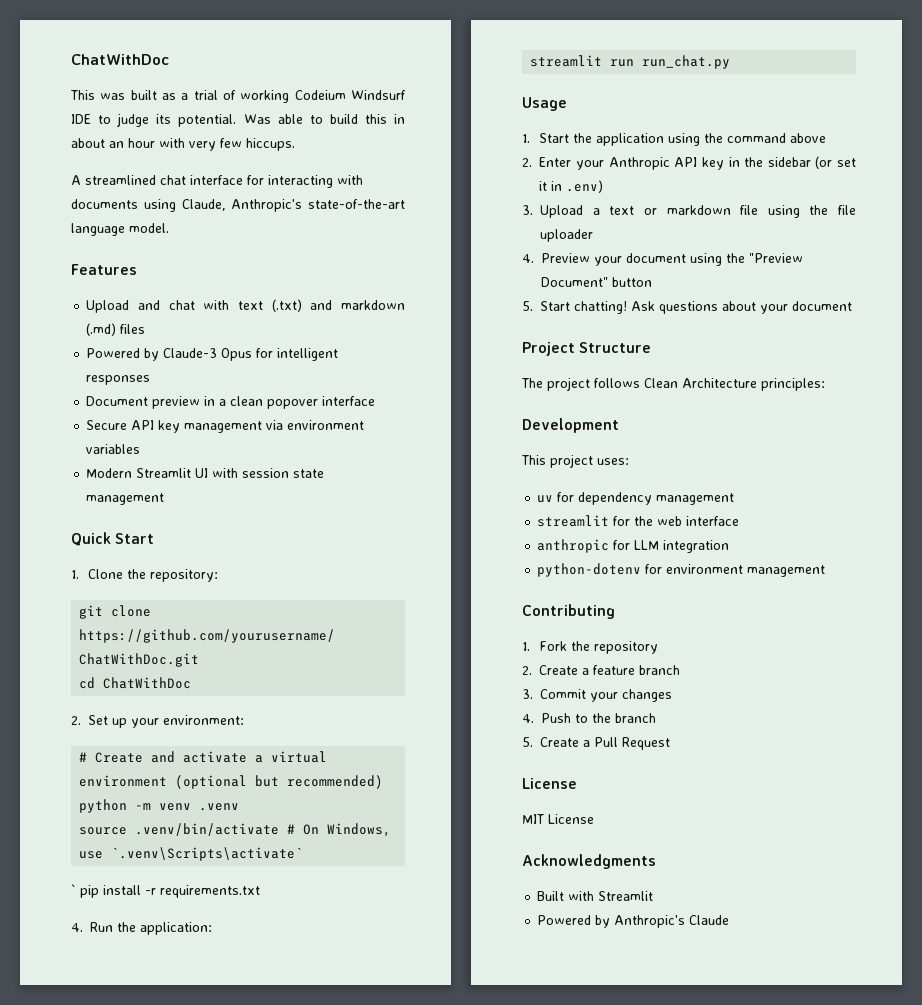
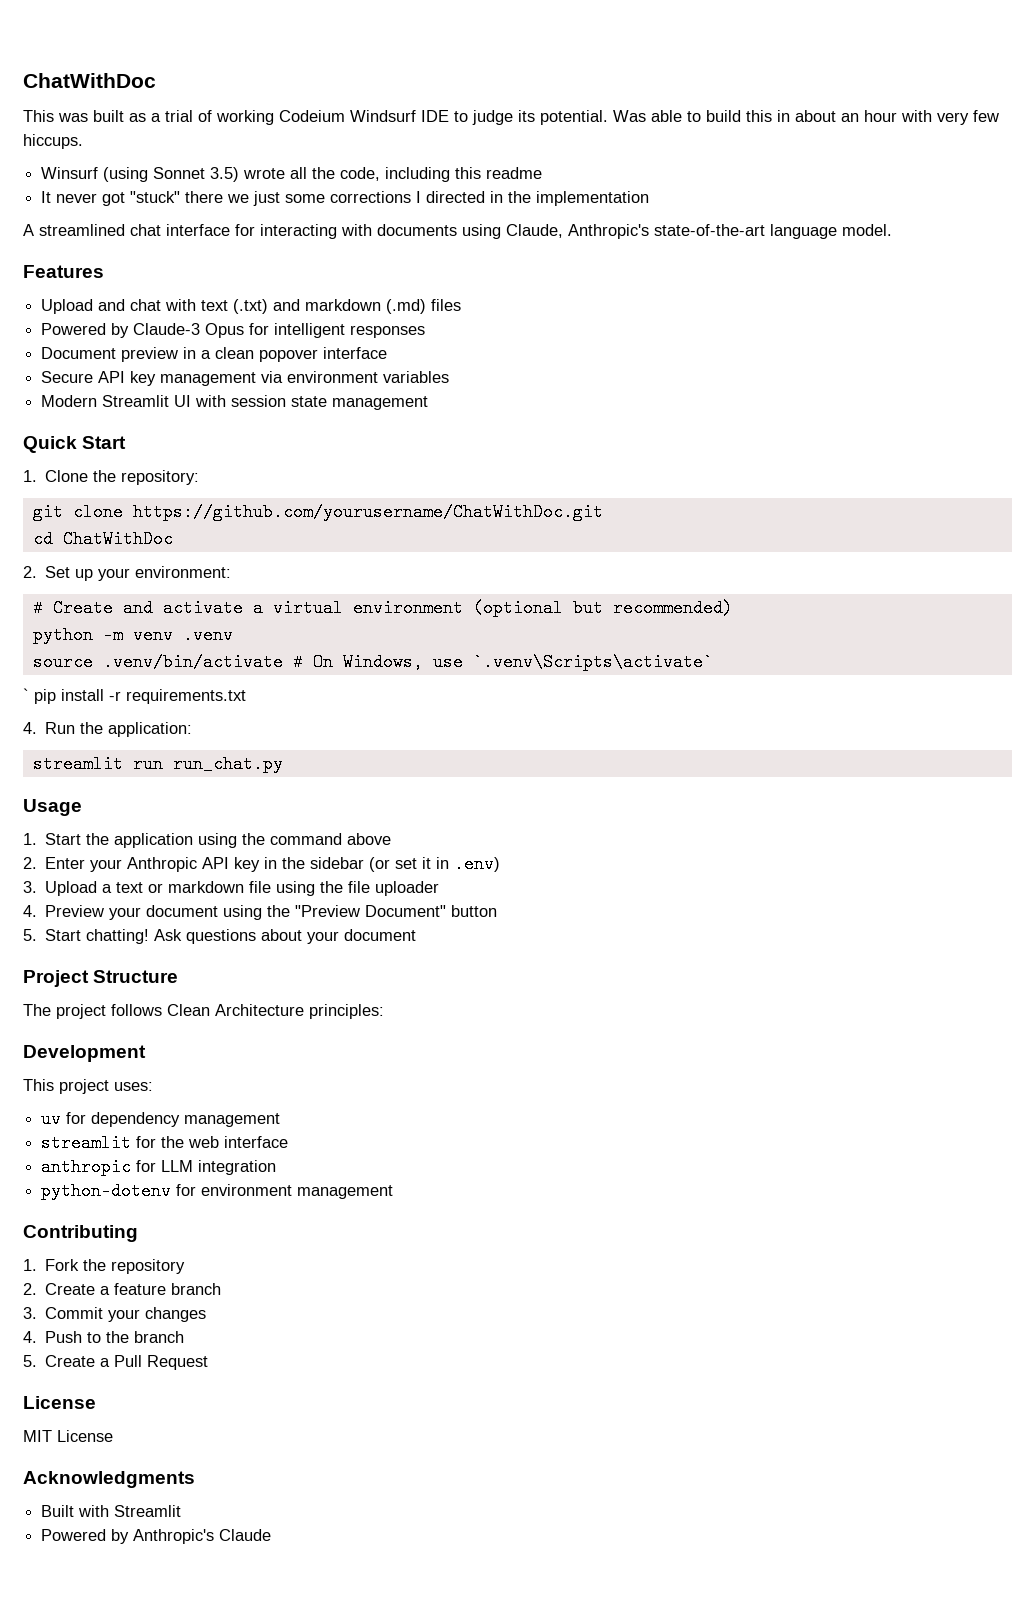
+ Winsurf (using Sonnet 3.5) wrote all the code, including this readme
+ It never got "stuck" there we just some corrections I directed in the implementation

